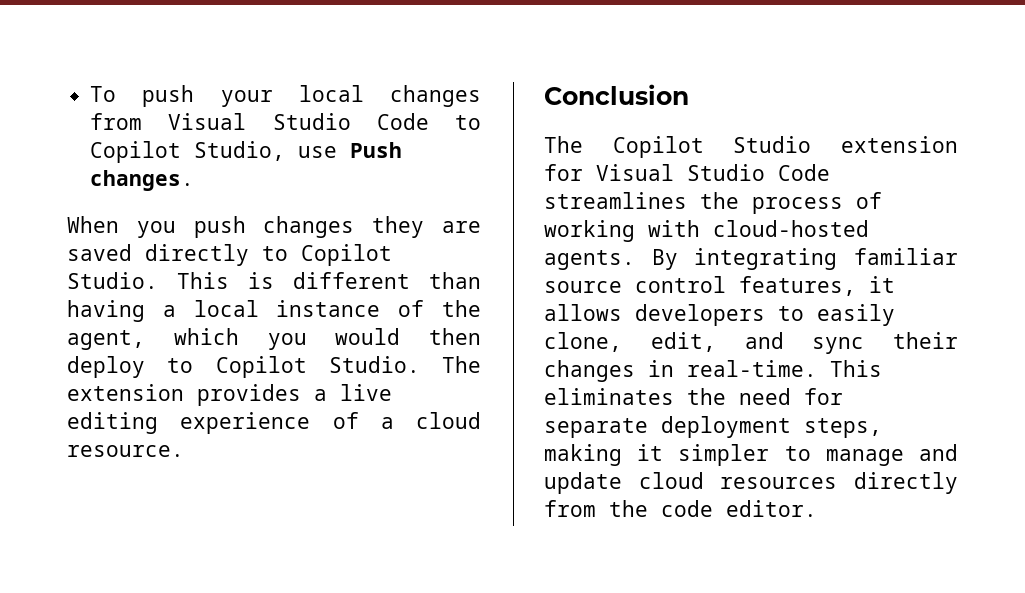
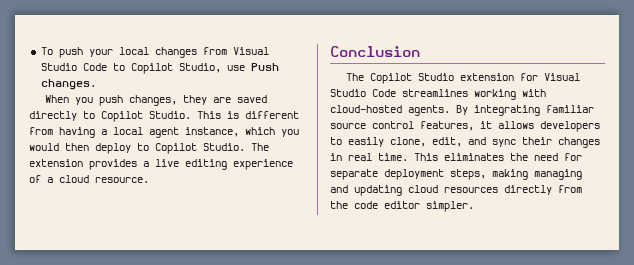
- When you push changes they are saved directly to Copilot Studio.
+ When you push changes, they are saved directly to Copilot Studio.
- This is different than having a local instance of the agent, which you would then deploy to Copilot Studio.
+ This is different from having a local agent instance, which you would then deploy to Copilot Studio.
- The Copilot Studio extension for Visual Studio Code streamlines the process of working with cloud-hosted agents.
+ The Copilot Studio extension for Visual Studio Code streamlines working with cloud-hosted agents.
- By integrating familiar source control features, it allows developers to easily clone, edit, and sync their changes in real-time.
+ By integrating familiar source control features, it allows developers to easily clone, edit, and sync their changes in real time.
- This eliminates the need for separate deployment steps, making it simpler to manage and update cloud resources directly from the code editor.
+ This eliminates the need for separate deployment steps, making managing and updating cloud resources directly from the code editor simpler.

